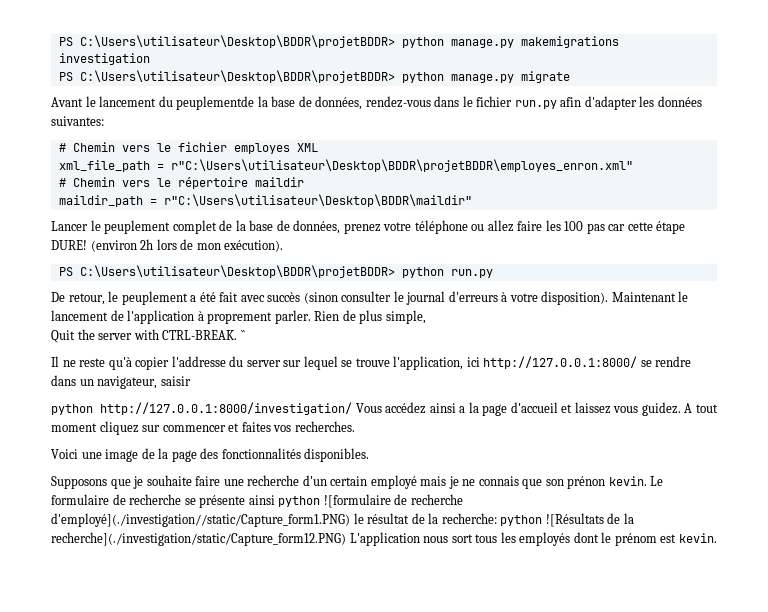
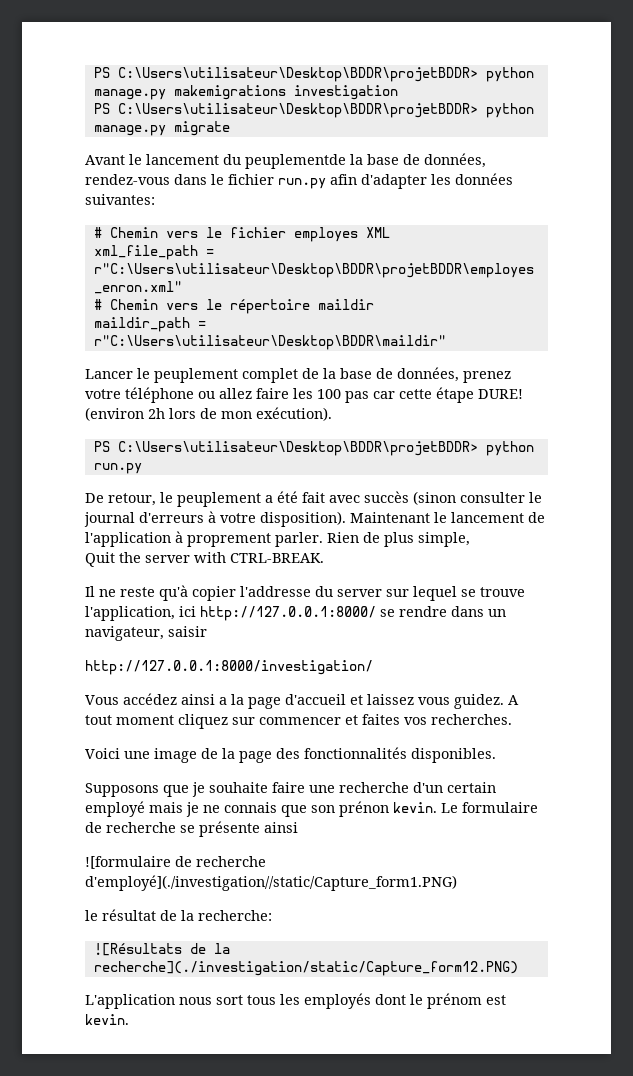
- ``
- python http://127.0.0.1:8000/investigation/ Vous accédez ainsi a la page d'accueil et laissez vous guidez.
+ http://127.0.0.1:8000/investigation/
+ Vous accédez ainsi a la page d'accueil et laissez vous guidez.
- Le formulaire de recherche se présente ainsi python ![formulaire de recherche d'employé](./investigation//static/Capture_form1.PNG) le résultat de la recherche: python ![Résultats de la recherche](./investigation/static/Capture_form12.PNG) L'application nous sort tous les employés dont le prénom est kevin.
+ Le formulaire de recherche se présente ainsi
+ ![formulaire de recherche d'employé](./investigation//static/Capture_form1.PNG)
+ le résultat de la recherche:
+ ![Résultats de la recherche](./investigation/static/Capture_form12.PNG)
+ L'application nous sort tous les employés dont le prénom est kevin.

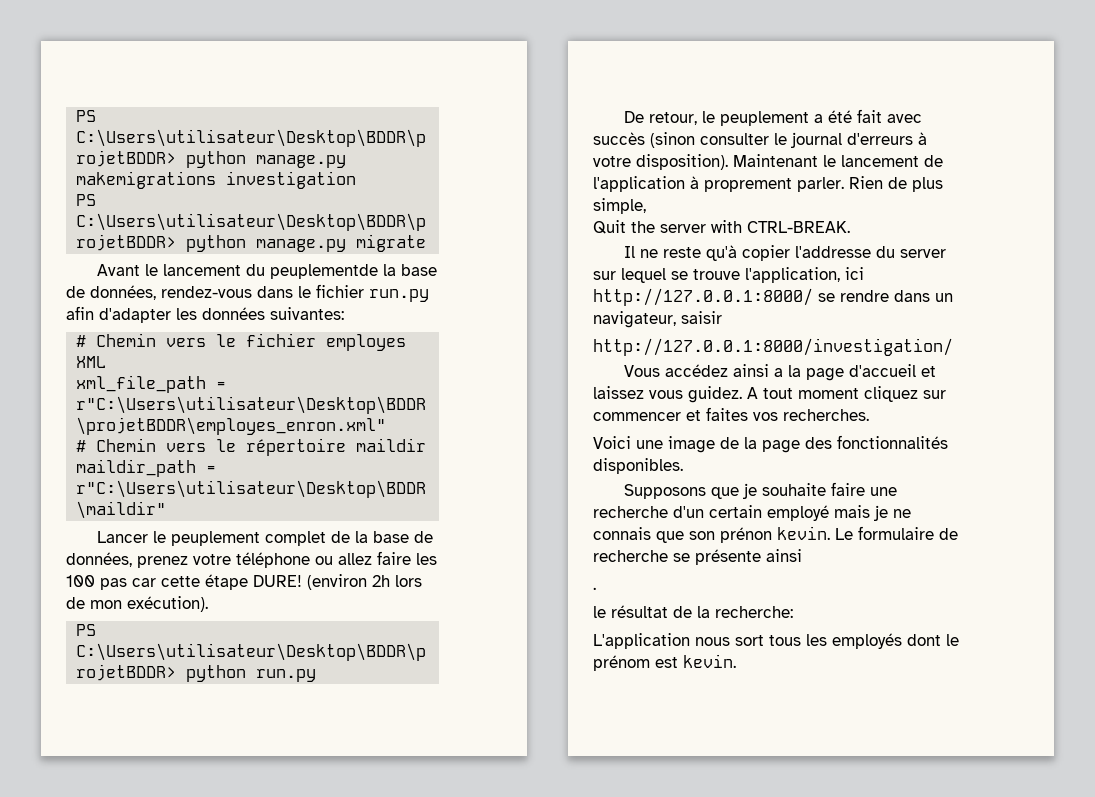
- ![formulaire de recherche d'employé](./investigation//static/Capture_form1.PNG)
+ .
- ![Résultats de la recherche](./investigation/static/Capture_form12.PNG)

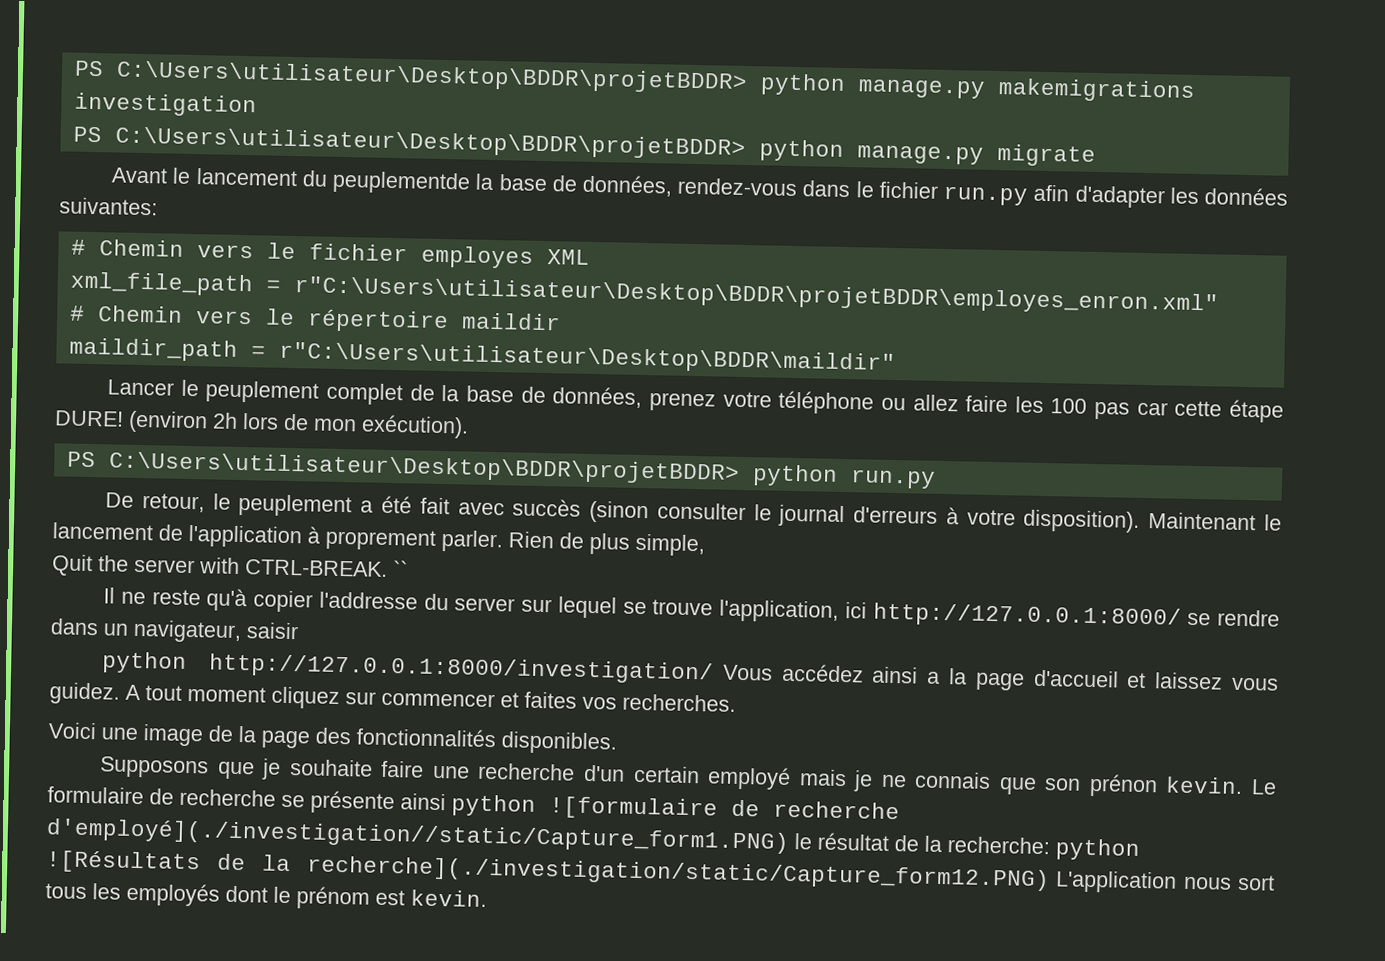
+ ``
- http://127.0.0.1:8000/investigation/
- Vous accédez ainsi a la page d'accueil et laissez vous guidez.
+ python http://127.0.0.1:8000/investigation/ Vous accédez ainsi a la page d'accueil et laissez vous guidez.
- Le formulaire de recherche se présente ainsi
- .
- le résultat de la recherche:
- L'application nous sort tous les employés dont le prénom est kevin.
+ Le formulaire de recherche se présente ainsi python ![formulaire de recherche d'employé](./investigation//static/Capture_form1.PNG) le résultat de la recherche: python ![Résultats de la recherche](./investigation/static/Capture_form12.PNG) L'application nous sort tous les employés dont le prénom est kevin.

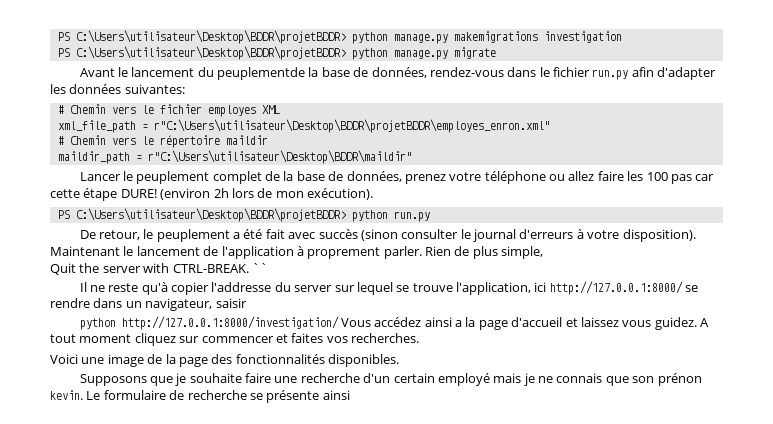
- Le formulaire de recherche se présente ainsi python ![formulaire de recherche d'employé](./investigation//static/Capture_form1.PNG) le résultat de la recherche: python ![Résultats de la recherche](./investigation/static/Capture_form12.PNG) L'application nous sort tous les employés dont le prénom est kevin.
+ Le formulaire de recherche se présente ainsi

